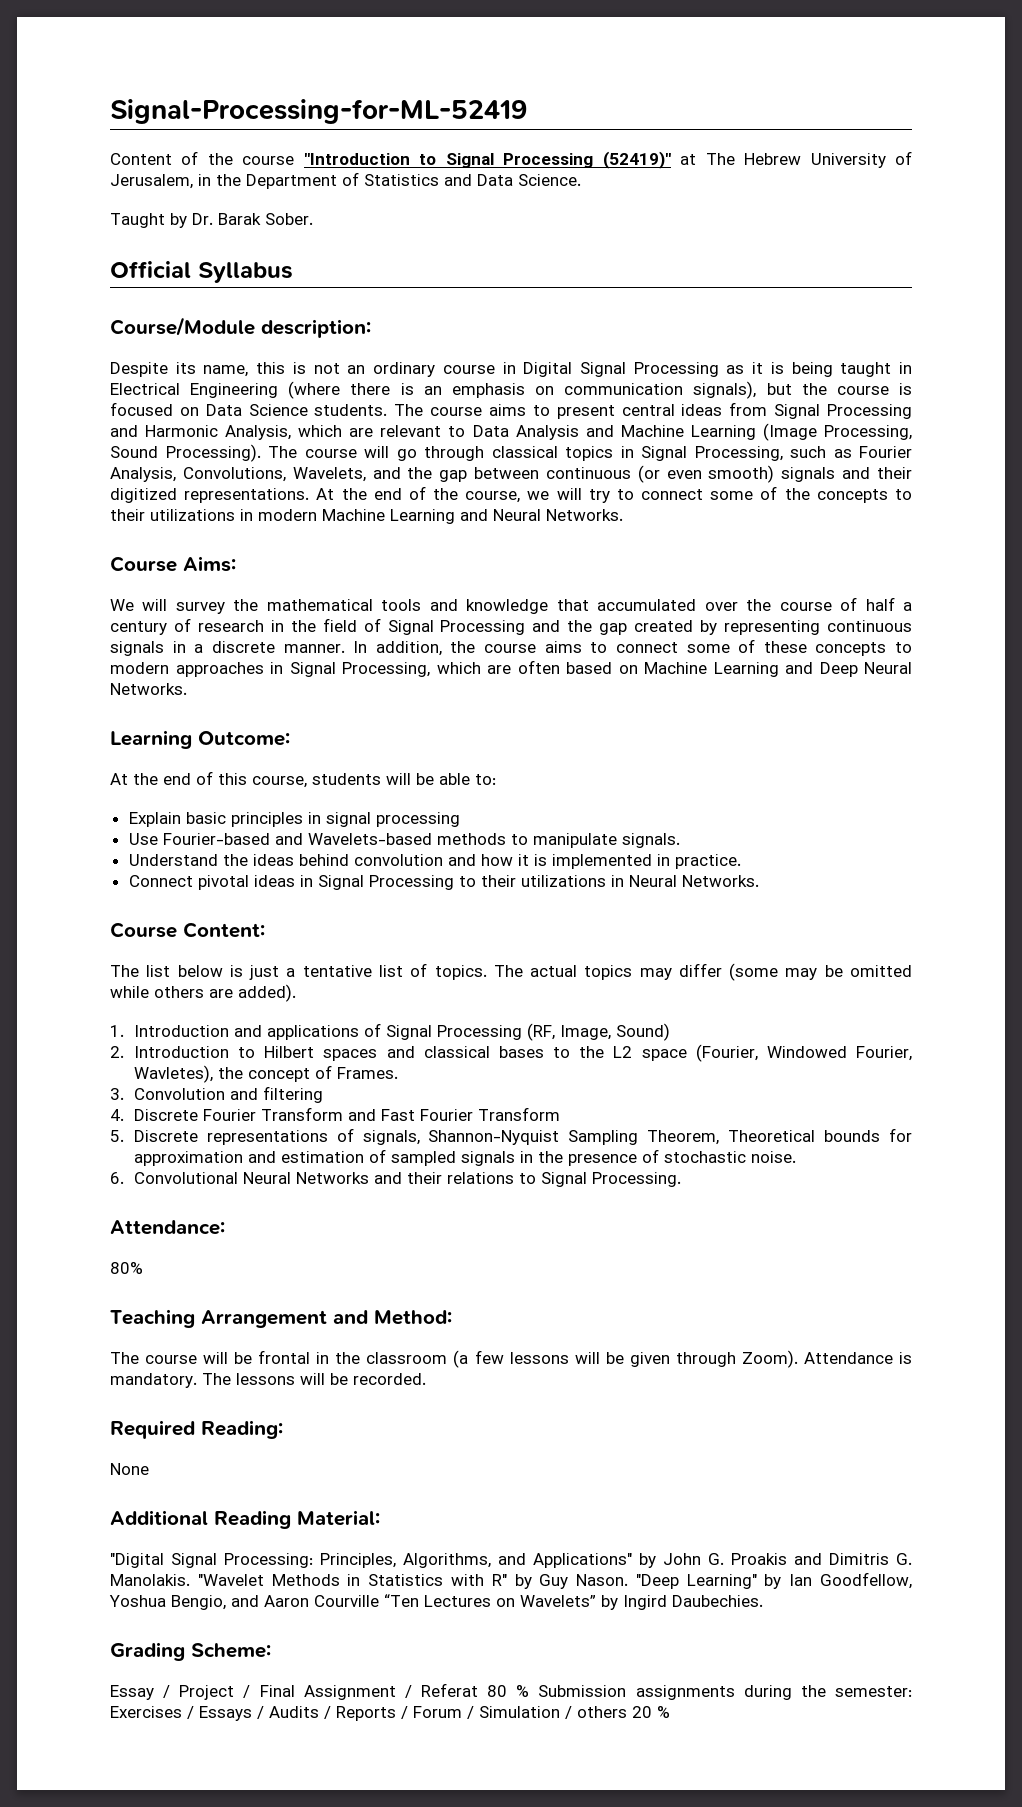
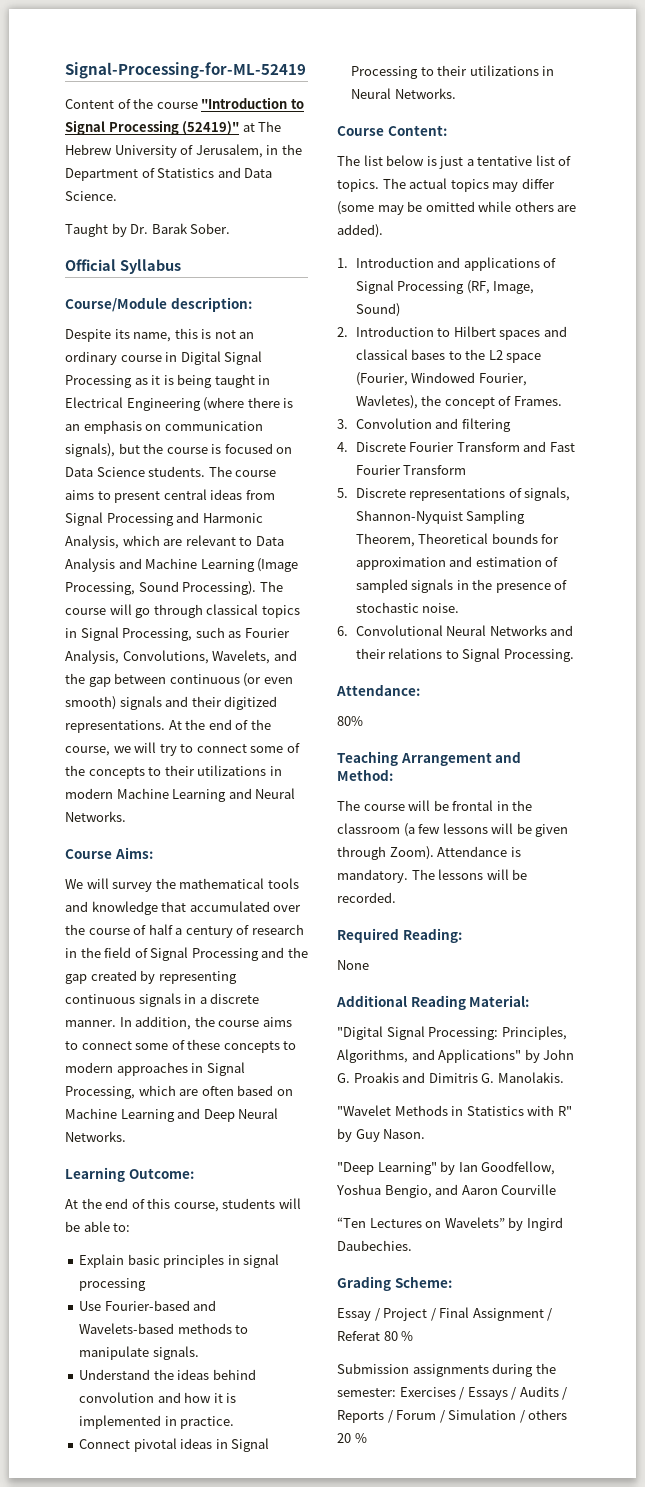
- "Digital Signal Processing: Principles, Algorithms, and Applications" by John G. Proakis and Dimitris G. Manolakis. "Wavelet Methods in Statistics with R" by Guy Nason. "Deep Learning" by Ian Goodfellow, Yoshua Bengio, and Aaron Courville “Ten Lectures on Wavelets” by Ingird Daubechies.
+ "Digital Signal Processing: Principles, Algorithms, and Applications" by John G. Proakis and Dimitris G. Manolakis.
+ "Wavelet Methods in Statistics with R" by Guy Nason.
+ "Deep Learning" by Ian Goodfellow, Yoshua Bengio, and Aaron Courville
+ “Ten Lectures on Wavelets” by Ingird Daubechies.
- Essay / Project / Final Assignment / Referat 80 % Submission assignments during the semester: Exercises / Essays / Audits / Reports / Forum / Simulation / others 20 %
+ Essay / Project / Final Assignment / Referat 80 %
+ Submission assignments during the semester: Exercises / Essays / Audits / Reports / Forum / Simulation / others 20 %

